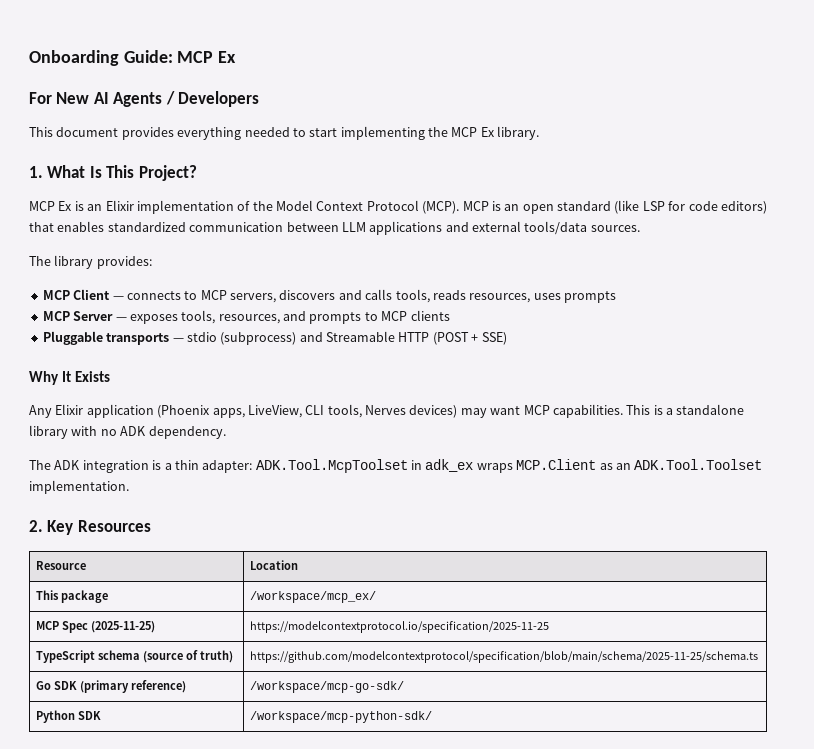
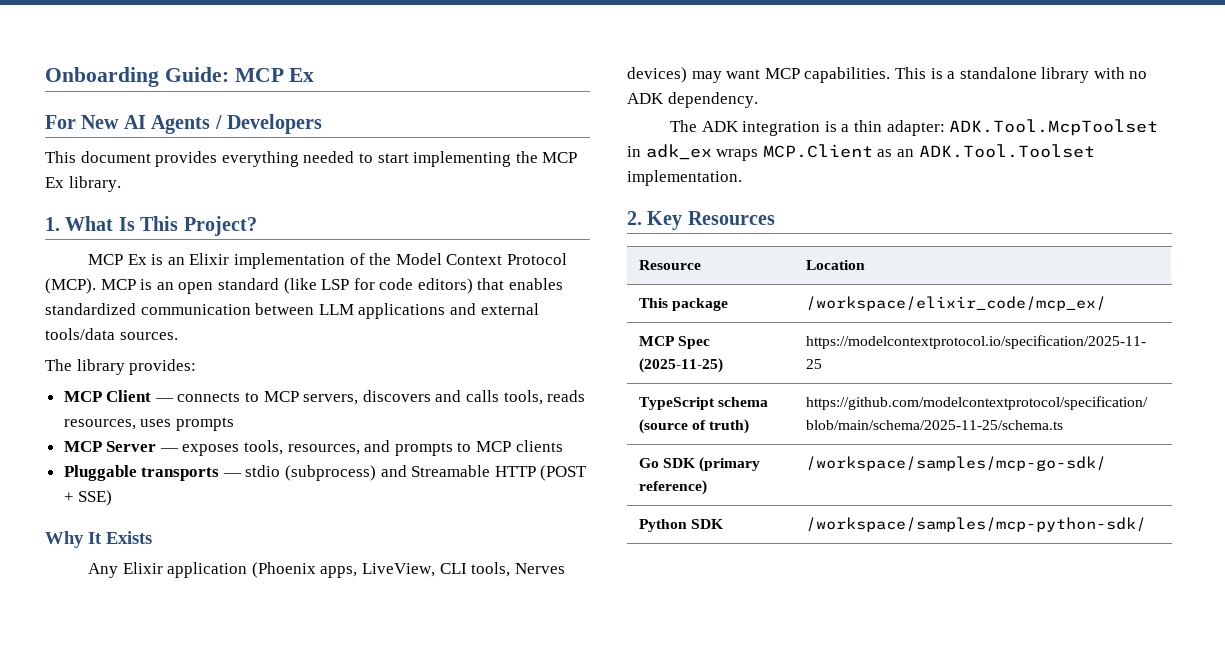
- This package | /workspace/mcp_ex/
+ This package | /workspace/elixir_code/mcp_ex/
- Go SDK (primary reference) | /workspace/mcp-go-sdk/
+ Go SDK (primary reference) | /workspace/samples/mcp-go-sdk/
- Python SDK | /workspace/mcp-python-sdk/
+ Python SDK | /workspace/samples/mcp-python-sdk/

